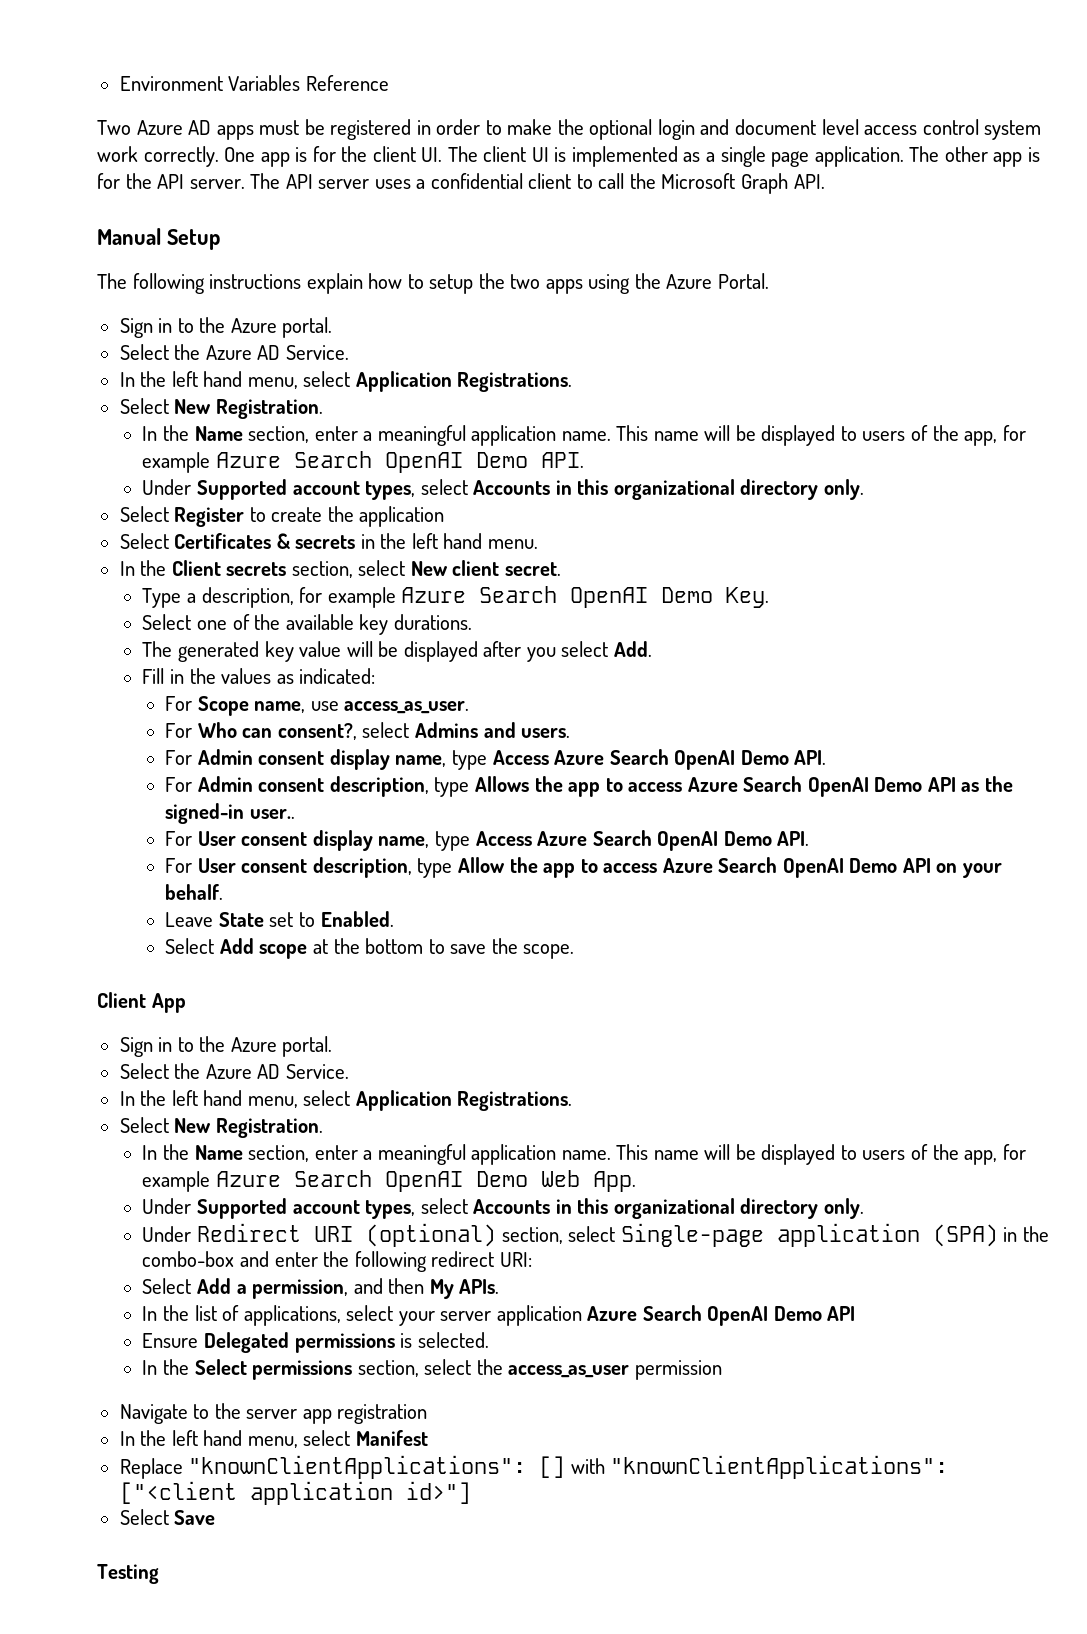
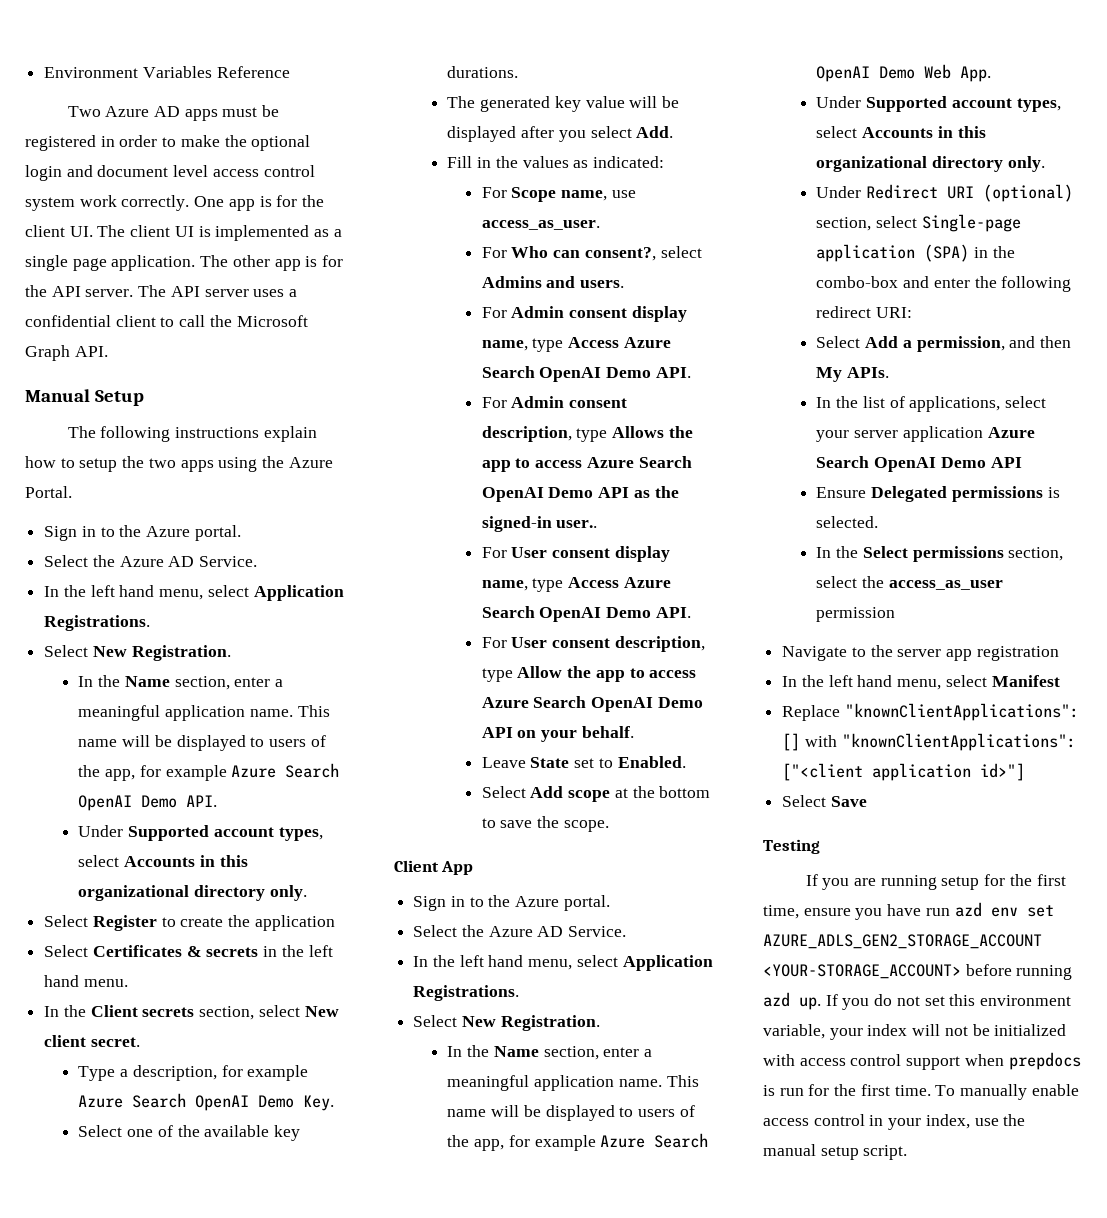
+ If you are running setup for the first time, ensure you have run azd env set AZURE_ADLS_GEN2_STORAGE_ACCOUNT <YOUR-STORAGE_ACCOUNT> before running azd up. If you do not set this environment variable, your index will not be initialized with access control support when prepdocs is run for the first time. To manually enable access control in your index, use the manual setup script.

